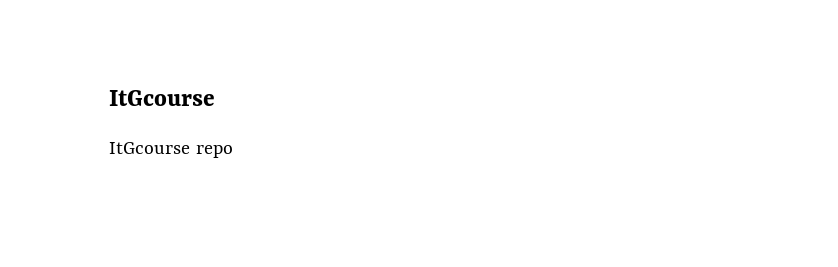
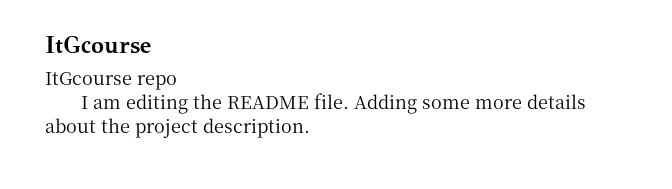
+ I am editing the README file. Adding some more details about the project description.

